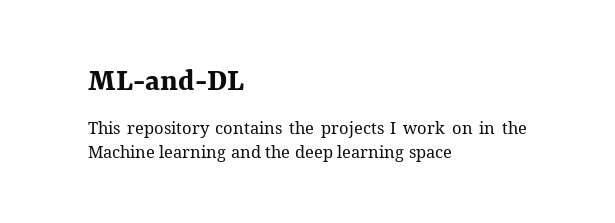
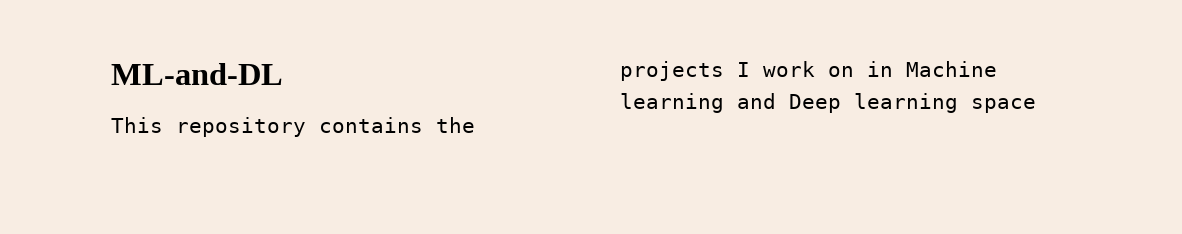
- This repository contains the projects I work on in the Machine learning and the deep learning space
+ This repository contains the projects I work on in Machine learning and Deep learning space

